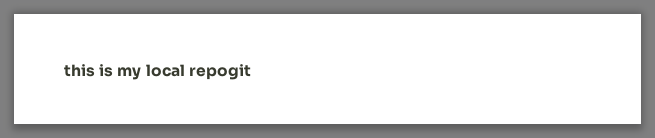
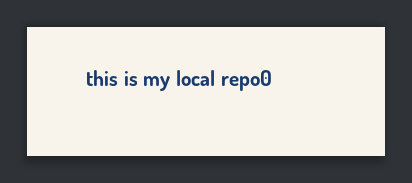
- this is my local repogit
+ this is my local repo0

